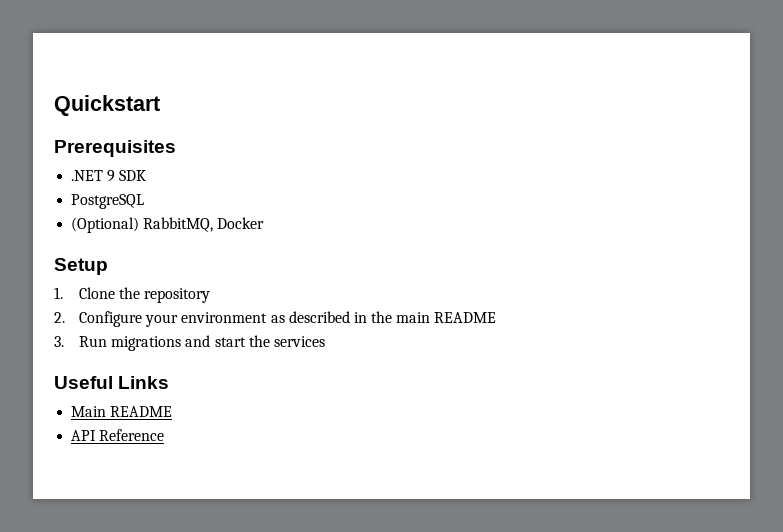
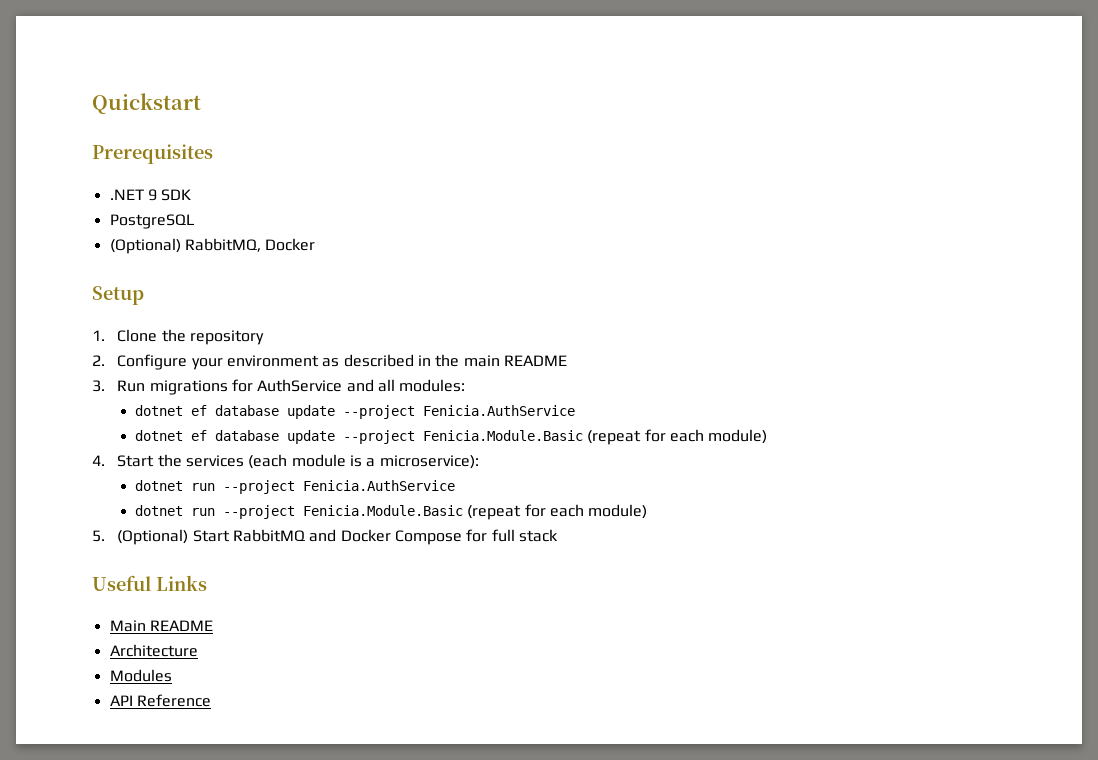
- 3. Run migrations and start the services
+ 3. Run migrations for AuthService and all modules:
+ dotnet ef database update --project Fenicia.AuthService
+ dotnet ef database update --project Fenicia.Module.Basic (repeat for each module)
+ 4. Start the services (each module is a microservice):
+ dotnet run --project Fenicia.AuthService
+ dotnet run --project Fenicia.Module.Basic (repeat for each module)
+ 5. (Optional) Start RabbitMQ and Docker Compose for full stack
+ Architecture
+ Modules

